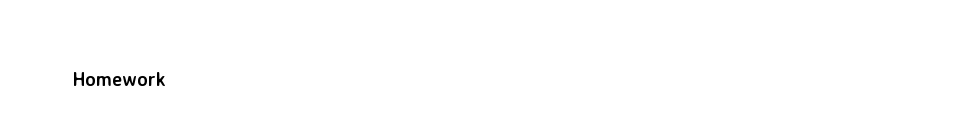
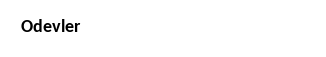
- Homework
+ Odevler

